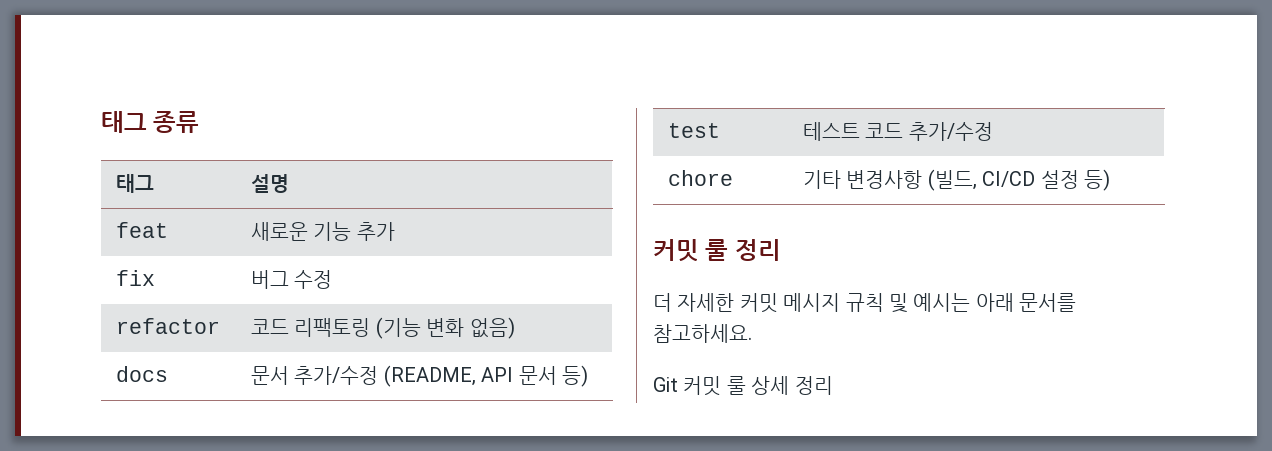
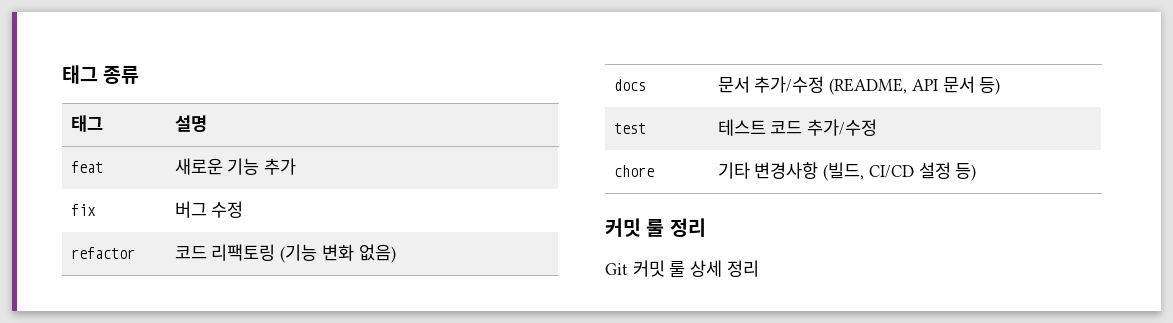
- 더 자세한 커밋 메시지 규칙 및 예시는 아래 문서를 참고하세요.

